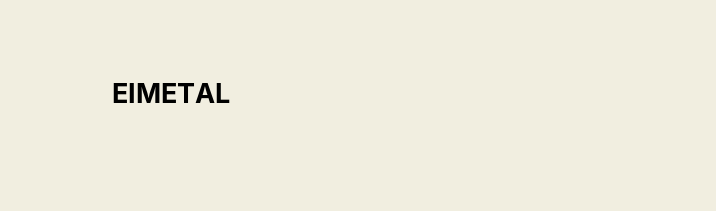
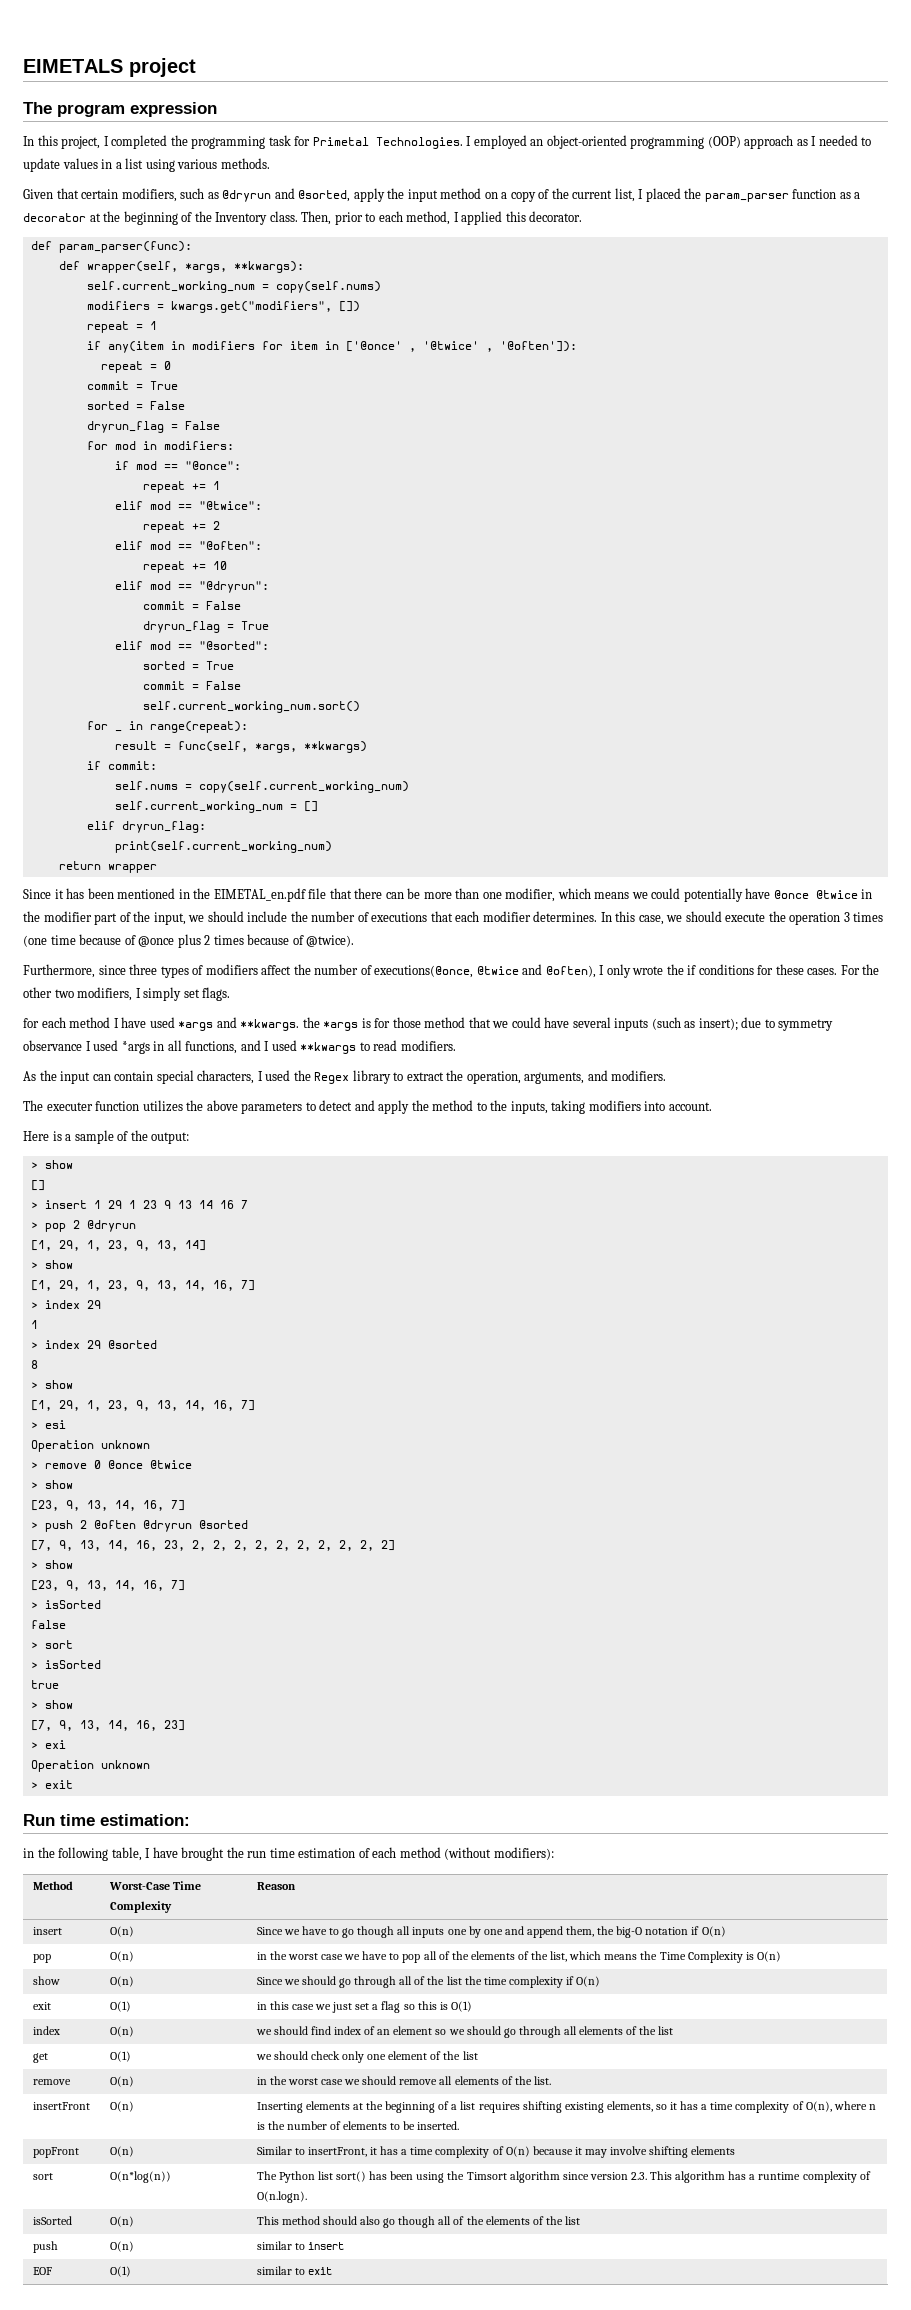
- EIMETAL
+ EIMETALS project
+ The program expression
+ In this project, I completed the programming task for Primetal Technologies. I employed an object-oriented programming (OOP) approach as I needed to update values in a list using various methods.
+ Given that certain modifiers, such as @dryrun and @sorted, apply the input method on a copy of the current list, I placed the param_parser function as a decorator at the beginning of the Inventory class. Then, prior to each method, I applied this decorator.
+ def param_parser(func):
+ def wrapper(self, *args, **kwargs):
+ self.current_working_num = copy(self.nums)
+ modifiers = kwargs.get("modifiers", [])
+ repeat = 1
+ if any(item in modifiers for item in ['@once' , '@twice' , '@often']):
+ repeat = 0
+ commit = True
+ sorted = False
+ dryrun_flag = False
+ for mod in modifiers:
+ if mod == "@once":
+ repeat += 1
+ elif mod == "@twice":
+ repeat += 2
+ elif mod == "@often":
+ repeat += 10
+ elif mod == "@dryrun":
+ commit = False
+ dryrun_flag = True
+ elif mod == "@sorted":
+ sorted = True
+ commit = False
+ self.current_working_num.sort()
+ for _ in range(repeat):
+ result = func(self, *args, **kwargs)
+ if commit:
+ self.nums = copy(self.current_working_num)
+ self.current_working_num = []
+ elif dryrun_flag:
+ print(self.current_working_num)
+ return wrapper
+ Since it has been mentioned in the EIMETAL_en.pdf file that there can be more than one modifier, which means we could potentially have @once @twice in the modifier part of the input, we should include the number of executions that each modifier determines. In this case, we should execute the operation 3 times (one time because of @once plus 2 times because of @twice).
+ Furthermore, since three types of modifiers affect the number of executions(@once, @twice and @often), I only wrote the if conditions for these cases. For the other two modifiers, I simply set flags.
+ for each method I have used *args and **kwargs. the *args is for those method that we could have several inputs (such as insert); due to symmetry observance I used *args in all functions, and I used **kwargs to read modifiers.
+ As the input can contain special characters, I used the Regex library to extract the operation, arguments, and modifiers.
+ The executer function utilizes the above parameters to detect and apply the method to the inputs, taking modifiers into account.
+ Here is a sample of the output:
+ > show
+ []
+ > insert 1 29 1 23 9 13 14 16 7
+ > pop 2 @dryrun
+ [1, 29, 1, 23, 9, 13, 14]
+ > show
+ [1, 29, 1, 23, 9, 13, 14, 16, 7]
+ > index 29
+ 1
+ > index 29 @sorted
+ 8
+ > show
+ [1, 29, 1, 23, 9, 13, 14, 16, 7]
+ > esi
+ Operation unknown
+ > remove 0 @once @twice
+ > show
+ [23, 9, 13, 14, 16, 7]
+ > push 2 @often @dryrun @sorted
+ [7, 9, 13, 14, 16, 23, 2, 2, 2, 2, 2, 2, 2, 2, 2, 2]
+ > show
+ [23, 9, 13, 14, 16, 7]
+ > isSorted
+ false
+ > sort
+ > isSorted
+ true
+ > show
+ [7, 9, 13, 14, 16, 23]
+ > exi
+ Operation unknown
+ > exit
+ Run time estimation:
+ in the following table, I have brought the run time estimation of each method (without modifiers):
+ Method | Worst-Case Time Complexity | Reason
+ insert | O(n) | Since we have to go though all inputs one by one and append them, the big-O notation if O(n)
+ pop | O(n) | in the worst case we have to pop all of the elements of the list, which means the Time Complexity is O(n)
+ show | O(n) | Since we should go through all of the list the time complexity if O(n)
+ exit | O(1) | in this case we just set a flag so this is O(1)
+ index | O(n) | we should find index of an element so we should go through all elements of the list
+ get | O(1) | we should check only one element of the list
+ remove | O(n) | in the worst case we should remove all elements of the list.
+ insertFront | O(n) | Inserting elements at the beginning of a list requires shifting existing elements, so it has a time complexity of O(n), where n is the number of elements to be inserted.
+ popFront | O(n) | Similar to insertFront, it has a time complexity of O(n) because it may involve shifting elements
+ sort | O(n*log(n)) | The Python list sort() has been using the Timsort algorithm since version 2.3. This algorithm has a runtime complexity of O(n.logn).
+ isSorted | O(n) | This method should also go though all of the elements of the list
+ push | O(n) | similar to insert
+ EOF | O(1) | similar to exit

